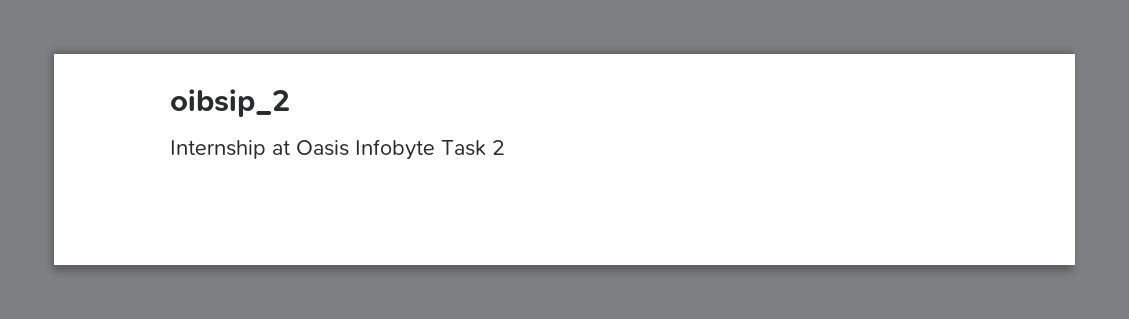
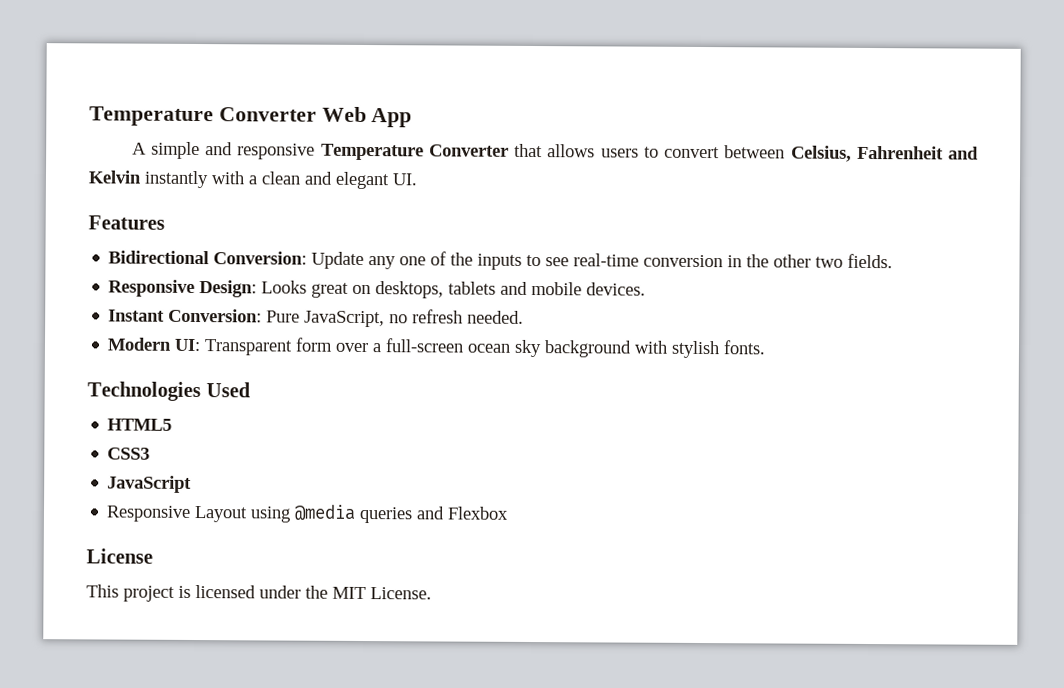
- oibsip_2
- Internship at Oasis Infobyte Task 2
+ Temperature Converter Web App
+ A simple and responsive Temperature Converter that allows users to convert between Celsius, Fahrenheit and Kelvin instantly with a clean and elegant UI.
+ Features
+ Bidirectional Conversion: Update any one of the inputs to see real-time conversion in the other two fields.
+ Responsive Design: Looks great on desktops, tablets and mobile devices.
+ Instant Conversion: Pure JavaScript, no refresh needed.
+ Modern UI: Transparent form over a full-screen ocean sky background with stylish fonts.
+ Technologies Used
+ HTML5
+ CSS3
+ JavaScript
+ Responsive Layout using @media queries and Flexbox
+ License
+ This project is licensed under the MIT License.

